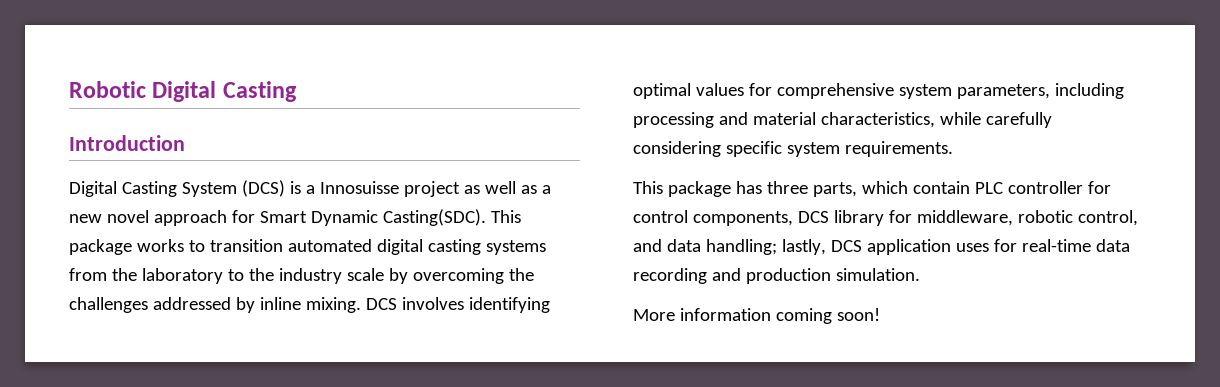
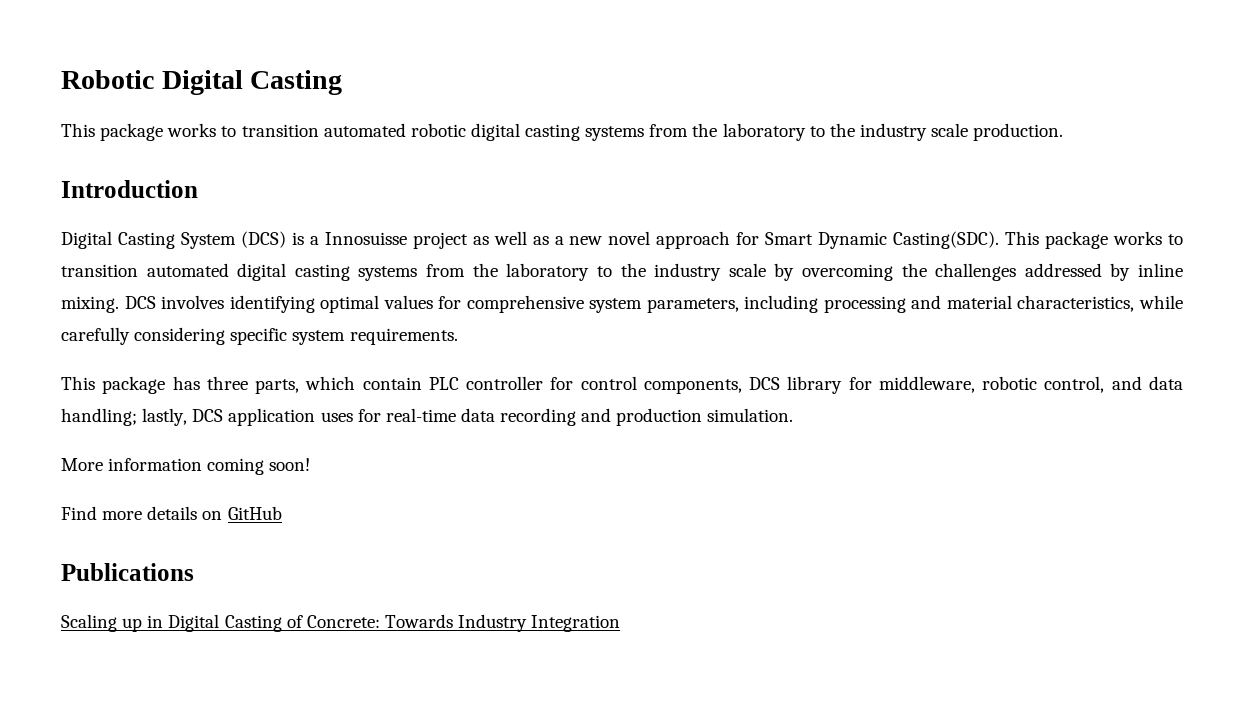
+ This package works to transition automated robotic digital casting systems from the laboratory to the industry scale production.
+ Find more details on GitHub
+ Publications
+ Scaling up in Digital Casting of Concrete: Towards Industry Integration

